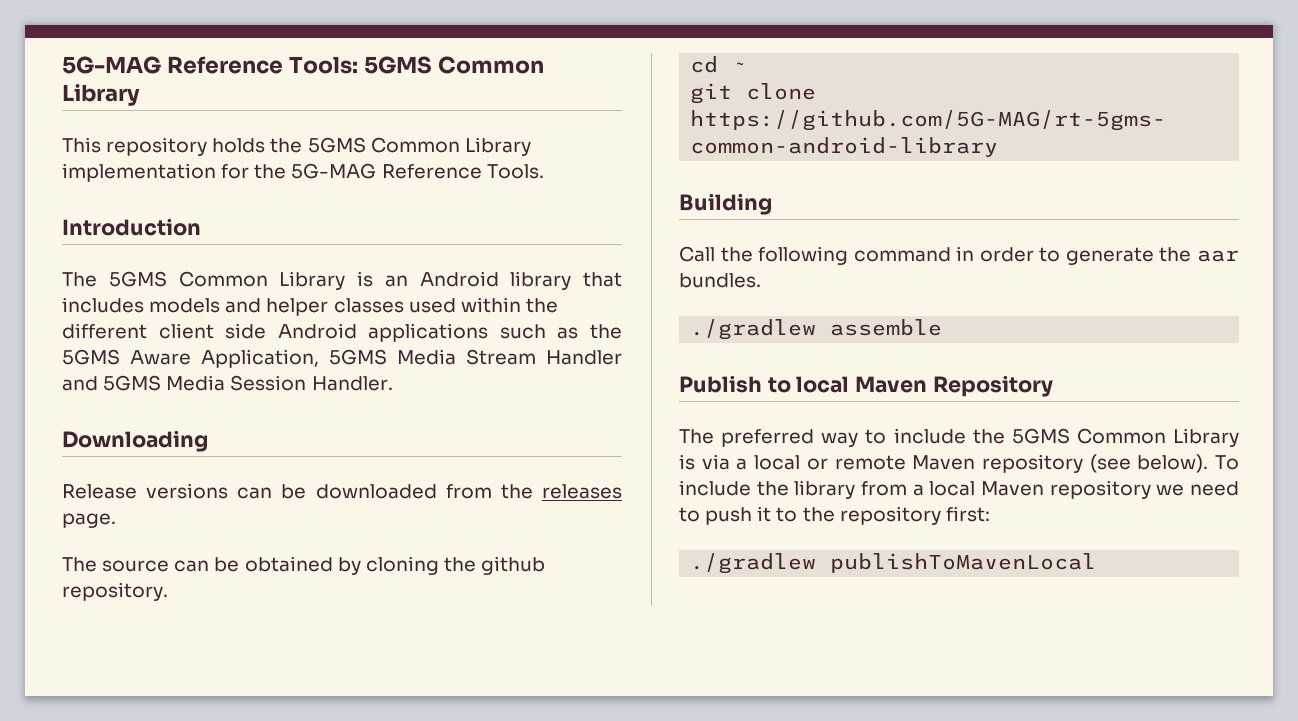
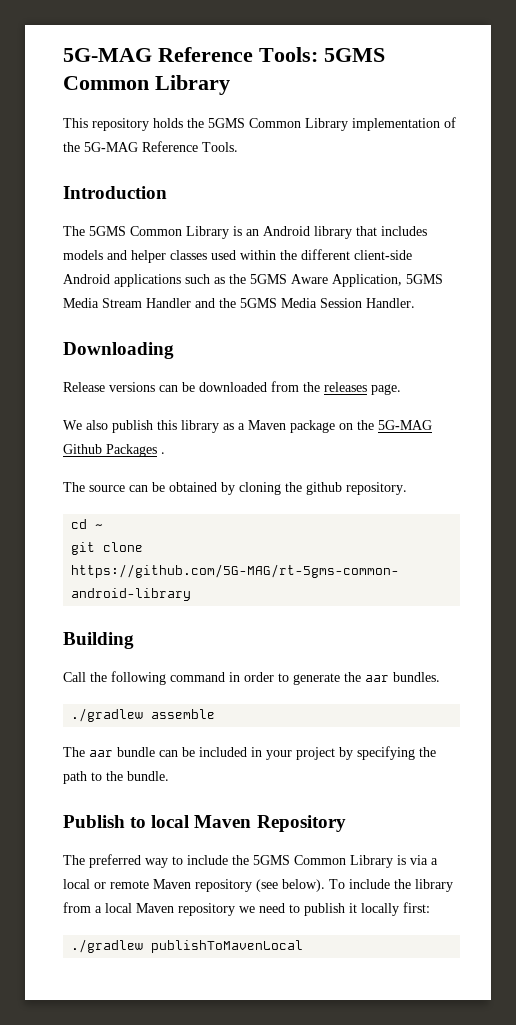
- This repository holds the 5GMS Common Library implementation for the 5G-MAG Reference Tools.
+ This repository holds the 5GMS Common Library implementation of the 5G-MAG Reference Tools.
- The 5GMS Common Library is an Android library that includes models and helper classes used within the different client side Android applications such as the 5GMS Aware Application, 5GMS Media Stream Handler and 5GMS Media Session Handler.
+ The 5GMS Common Library is an Android library that includes models and helper classes used within the different client-side Android applications such as the 5GMS Aware Application, 5GMS Media Stream Handler and the 5GMS Media Session Handler.
+ We also publish this library as a Maven package on the 5G-MAG Github Packages .
+ The aar bundle can be included in your project by specifying the path to the bundle.
- To include the library from a local Maven repository we need to push it to the repository first:
+ To include the library from a local Maven repository we need to publish it locally first:

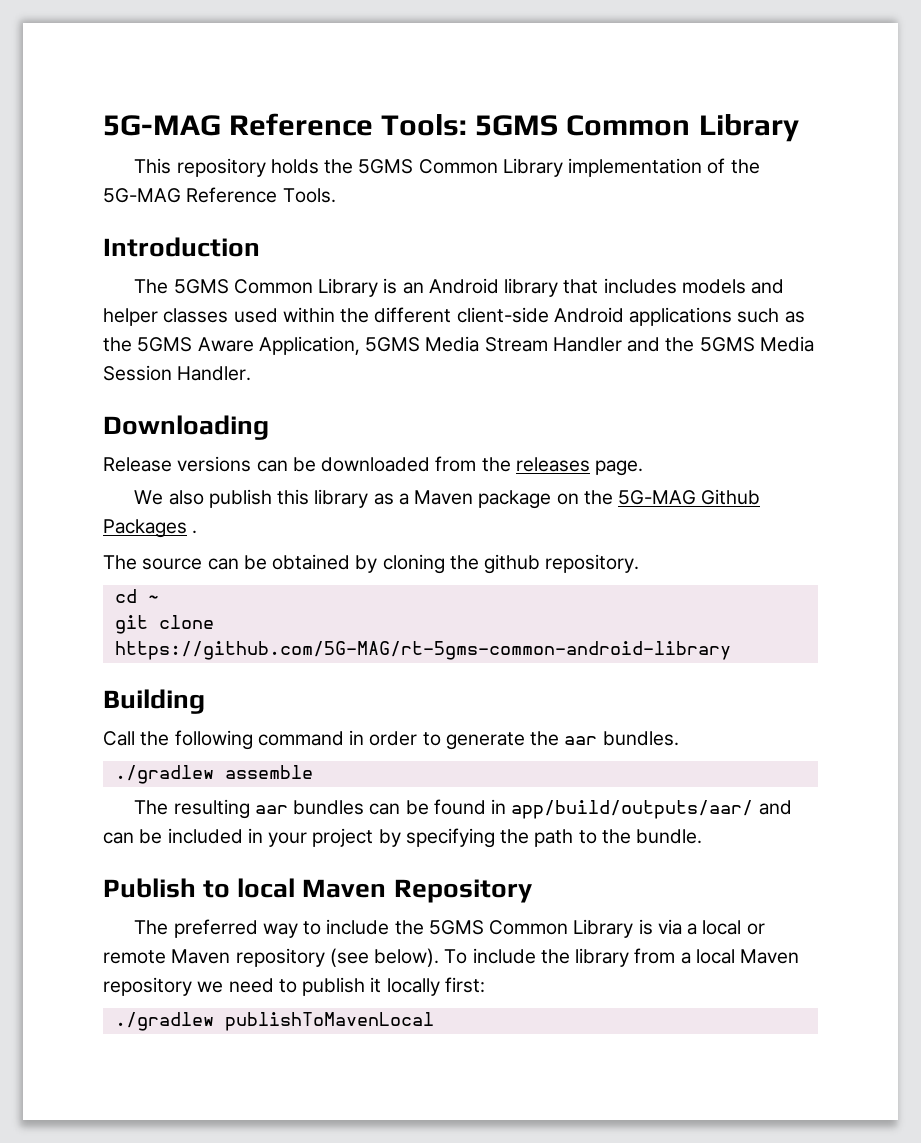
- The aar bundle can be included in your project by specifying the path to the bundle.
+ The resulting aar bundles can be found in app/build/outputs/aar/ and can be included in your project by specifying the path to the bundle.

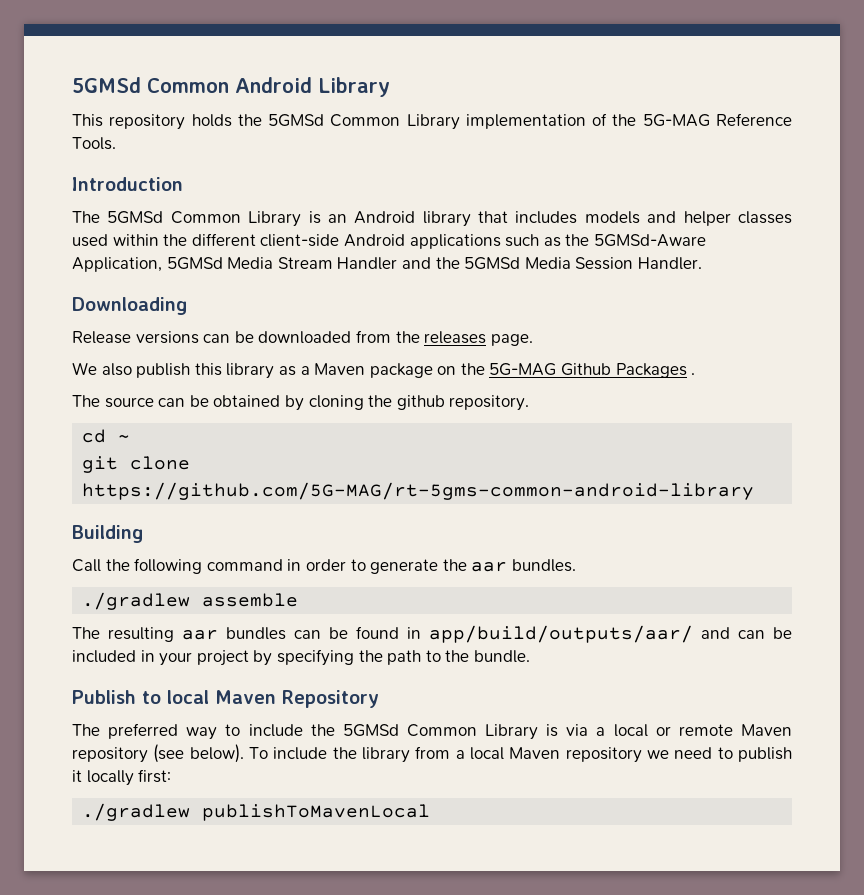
- 5G-MAG Reference Tools: 5GMS Common Library
+ 5GMSd Common Android Library
- This repository holds the 5GMS Common Library implementation of the 5G-MAG Reference Tools.
+ This repository holds the 5GMSd Common Library implementation of the 5G-MAG Reference Tools.
- The 5GMS Common Library is an Android library that includes models and helper classes used within the different client-side Android applications such as the 5GMS Aware Application, 5GMS Media Stream Handler and the 5GMS Media Session Handler.
+ The 5GMSd Common Library is an Android library that includes models and helper classes used within the different client-side Android applications such as the 5GMSd-Aware Application, 5GMSd Media Stream Handler and the 5GMSd Media Session Handler.
- The preferred way to include the 5GMS Common Library is via a local or remote Maven repository (see below).
+ The preferred way to include the 5GMSd Common Library is via a local or remote Maven repository (see below).

